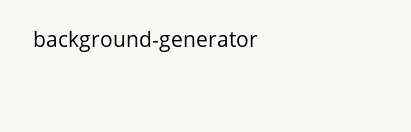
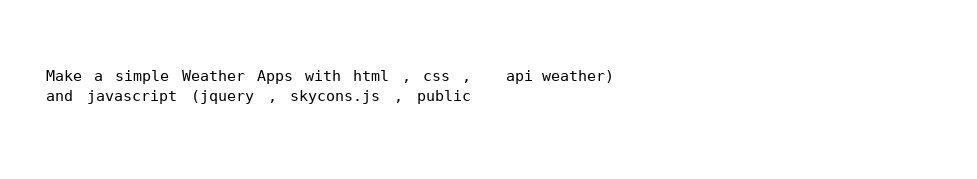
- background-generator
+ Make a simple Weather Apps with html , css , and javascript (jquery , skycons.js , public api weather)

